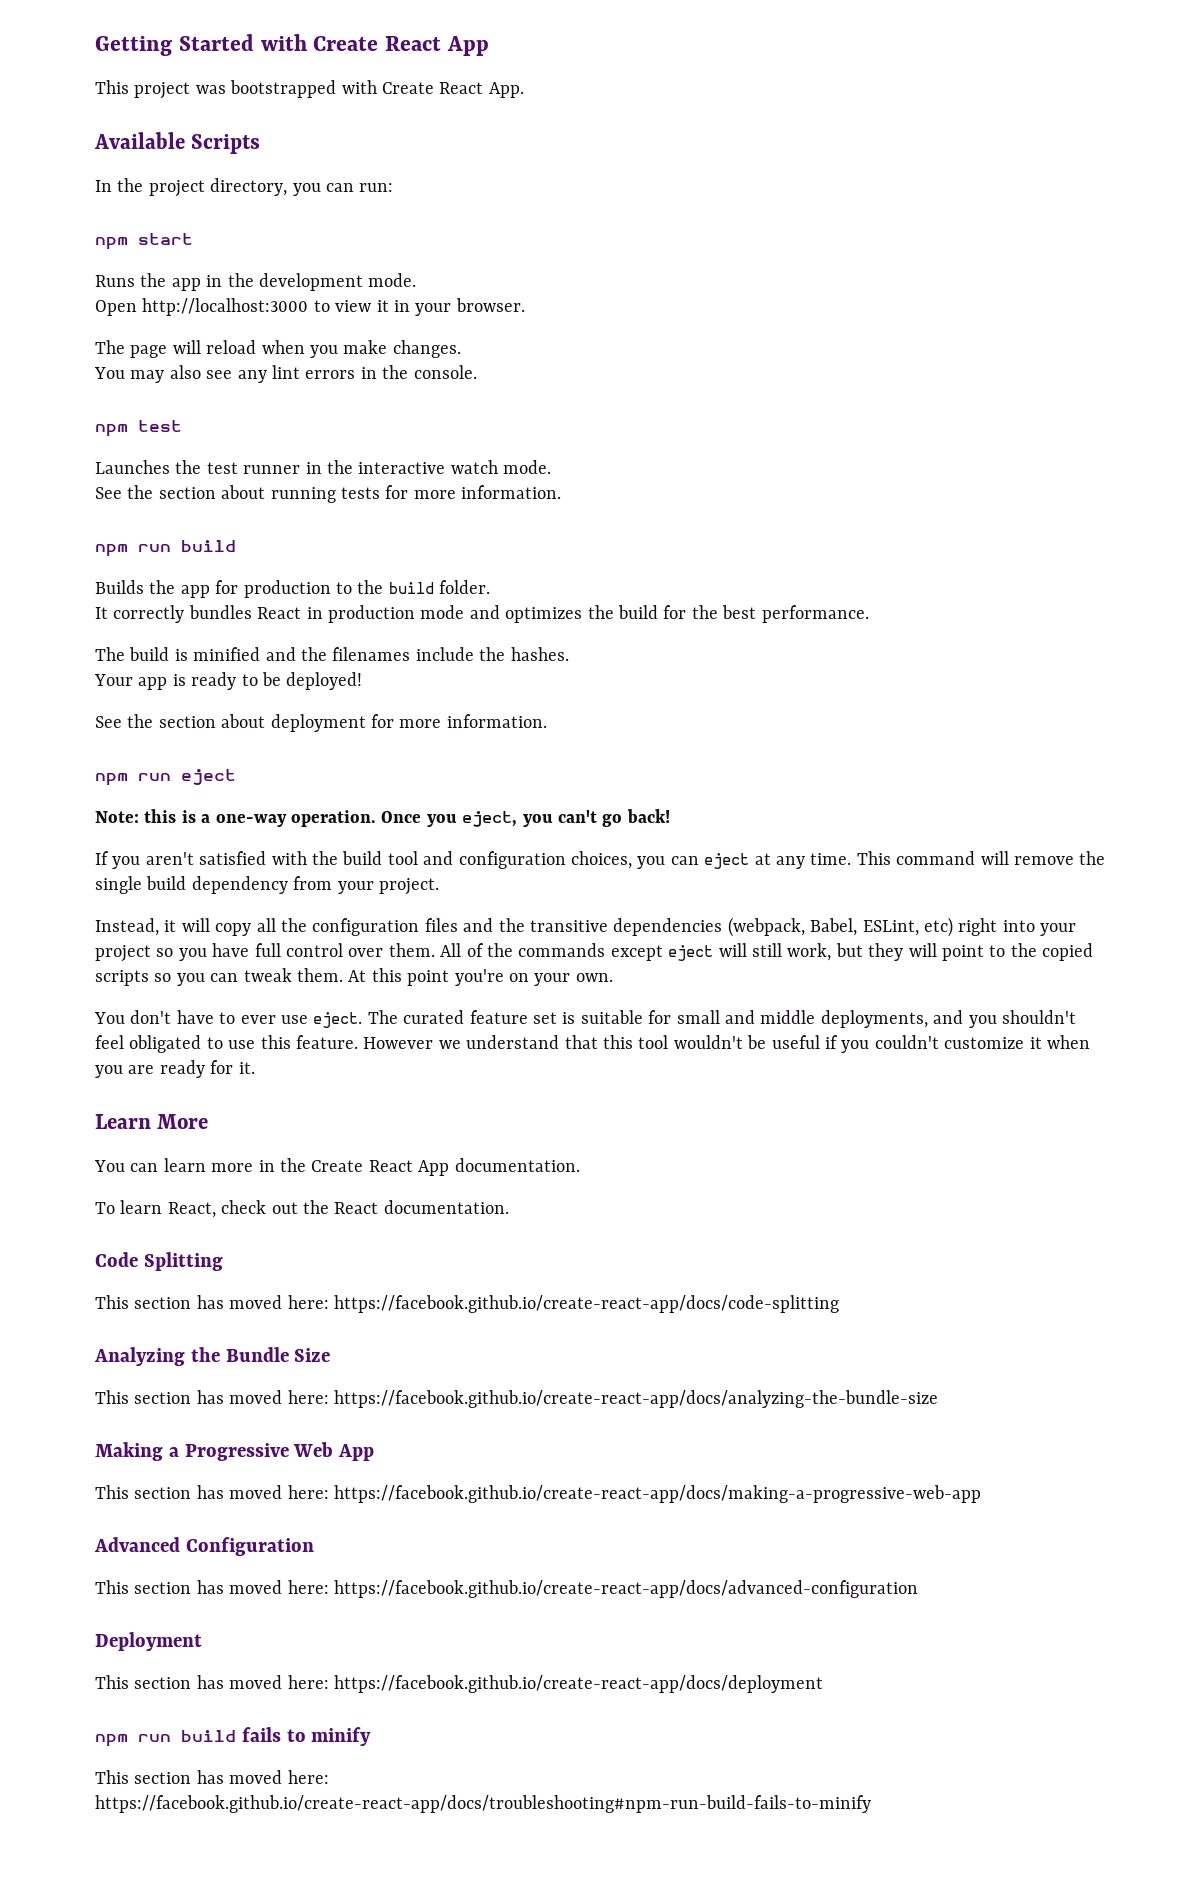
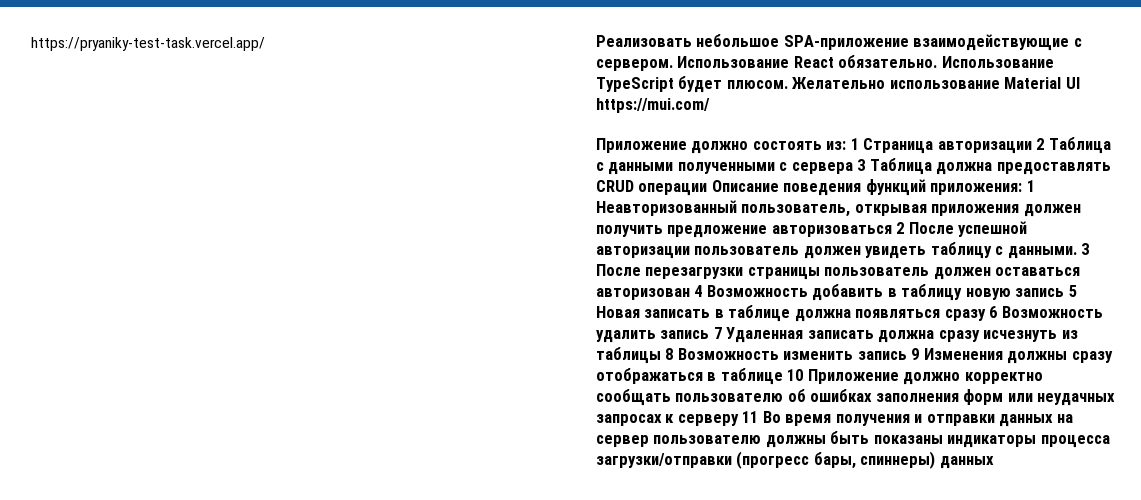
- Getting Started with Create React App
- This project was bootstrapped with Create React App.
- Available Scripts
- In the project directory, you can run:
- npm start
- Runs the app in the development mode.
- Open http://localhost:3000 to view it in your browser.
- The page will reload when you make changes.
- You may also see any lint errors in the console.
- npm test
- Launches the test runner in the interactive watch mode.
- See the section about running tests for more information.
- npm run build
- Builds the app for production to the build folder.
- It correctly bundles React in production mode and optimizes the build for the best performance.
- The build is minified and the filenames include the hashes.
- Your app is ready to be deployed!
- See the section about deployment for more information.
- npm run eject
- Note: this is a one-way operation. Once you eject, you can't go back!
- If you aren't satisfied with the build tool and configuration choices, you can eject at any time. This command will remove the single build dependency from your project.
- Instead, it will copy all the configuration files and the transitive dependencies (webpack, Babel, ESLint, etc) right into your project so you have full control over them. All of the commands except eject will still work, but they will point to the copied scripts so you can tweak them. At this point you're on your own.
- You don't have to ever use eject. The curated feature set is suitable for small and middle deployments, and you shouldn't feel obligated to use this feature. However we understand that this tool wouldn't be useful if you couldn't customize it when you are ready for it.
- Learn More
- You can learn more in the Create React App documentation.
- To learn React, check out the React documentation.
- Code Splitting
- This section has moved here: https://facebook.github.io/create-react-app/docs/code-splitting
- Analyzing the Bundle Size
- This section has moved here: https://facebook.github.io/create-react-app/docs/analyzing-the-bundle-size
- Making a Progressive Web App
- This section has moved here: https://facebook.github.io/create-react-app/docs/making-a-progressive-web-app
- Advanced Configuration
- This section has moved here: https://facebook.github.io/create-react-app/docs/advanced-configuration
- Deployment
- This section has moved here: https://facebook.github.io/create-react-app/docs/deployment
- npm run build fails to minify
- This section has moved here: https://facebook.github.io/create-react-app/docs/troubleshooting#npm-run-build-fails-to-minify
+ https://pryaniky-test-task.vercel.app/
+ Реализовать небольшое SPA-приложение взаимодействующие с сервером. Использование React обязательно. Использование TypeScript будет плюсом. Желательно использование Material UI https://mui.com/
+ Приложение должно состоять из: 1 Страница авторизации 2 Таблица с данными полученными с сервера 3 Таблица должна предоставлять CRUD операции Описание поведения функций приложения: 1 Неавторизованный пользователь, открывая приложения должен получить предложение авторизоваться 2 После успешной авторизации пользователь должен увидеть таблицу с данными. 3 После перезагрузки страницы пользователь должен оставаться авторизован 4 Возможность добавить в таблицу новую запись 5 Новая записать в таблице должна появляться сразу 6 Возможность удалить запись 7 Удаленная записать должна сразу исчезнуть из таблицы 8 Возможность изменить запись 9 Изменения должны сразу отображаться в таблице 10 Приложение должно корректно сообщать пользователю об ошибках заполнения форм или неудачных запросах к серверу 11 Во время получения и отправки данных на сервер пользователю должны быть показаны индикаторы процесса загрузки/отправки (прогресс бары, спиннеры) данных

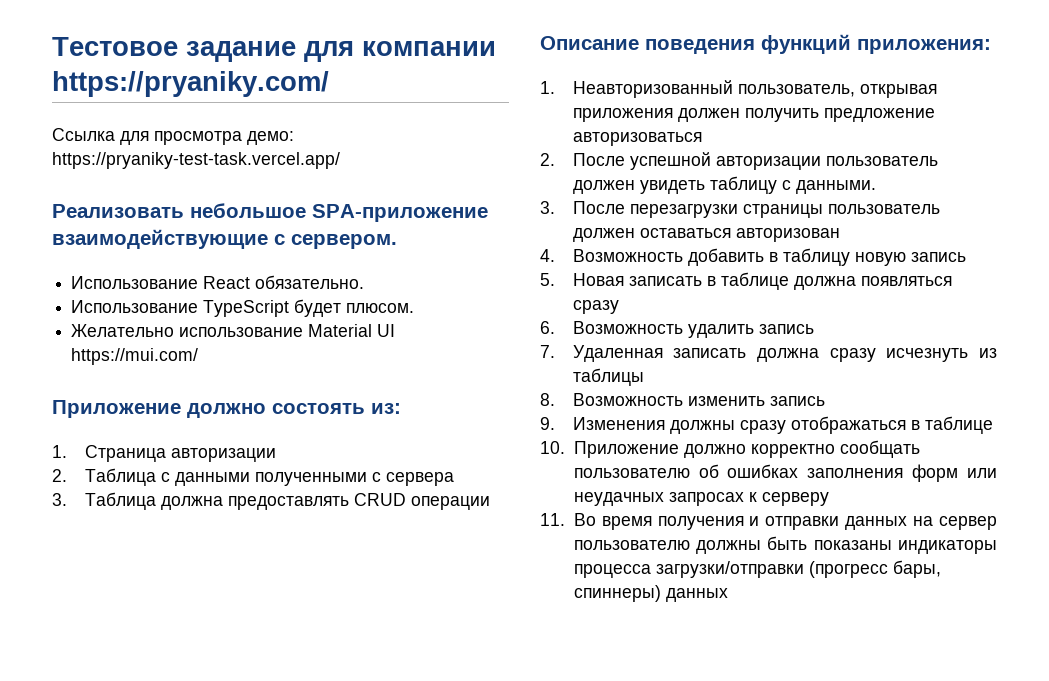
- https://pryaniky-test-task.vercel.app/
+ Тестовое задание для компании https://pryaniky.com/
+ Ссылка для просмотра демо: https://pryaniky-test-task.vercel.app/
- Реализовать небольшое SPA-приложение взаимодействующие с сервером. Использование React обязательно. Использование TypeScript будет плюсом. Желательно использование Material UI https://mui.com/
+ Реализовать небольшое SPA-приложение взаимодействующие с сервером.
+ Использование React обязательно.
+ Использование TypeScript будет плюсом.
+ Желательно использование Material UI https://mui.com/
- Приложение должно состоять из: 1 Страница авторизации 2 Таблица с данными полученными с сервера 3 Таблица должна предоставлять CRUD операции Описание поведения функций приложения: 1 Неавторизованный пользователь, открывая приложения должен получить предложение авторизоваться 2 После успешной авторизации пользователь должен увидеть таблицу с данными. 3 После перезагрузки страницы пользователь должен оставаться авторизован 4 Возможность добавить в таблицу новую запись 5 Новая записать в таблице должна появляться сразу 6 Возможность удалить запись 7 Удаленная записать должна сразу исчезнуть из таблицы 8 Возможность изменить запись 9 Изменения должны сразу отображаться в таблице 10 Приложение должно корректно сообщать пользователю об ошибках заполнения форм или неудачных запросах к серверу 11 Во время получения и отправки данных на сервер пользователю должны быть показаны индикаторы процесса загрузки/отправки (прогресс бары, спиннеры) данных
+ Приложение должно состоять из:
+ 1. Страница авторизации
+ 2. Таблица с данными полученными с сервера
+ 3. Таблица должна предоставлять CRUD операции
+ Описание поведения функций приложения:
+ 1. Неавторизованный пользователь, открывая приложения должен получить предложение авторизоваться
+ 2. После успешной авторизации пользователь должен увидеть таблицу с данными.
+ 3. После перезагрузки страницы пользователь должен оставаться авторизован
+ 4. Возможность добавить в таблицу новую запись
+ 5. Новая записать в таблице должна появляться сразу
+ 6. Возможность удалить запись
+ 7. Удаленная записать должна сразу исчезнуть из таблицы
+ 8. Возможность изменить запись
+ 9. Изменения должны сразу отображаться в таблице
+ 10. Приложение должно корректно сообщать пользователю об ошибках заполнения форм или неудачных запросах к серверу
+ 11. Во время получения и отправки данных на сервер пользователю должны быть показаны индикаторы процесса загрузки/отправки (прогресс бары, спиннеры) данных

